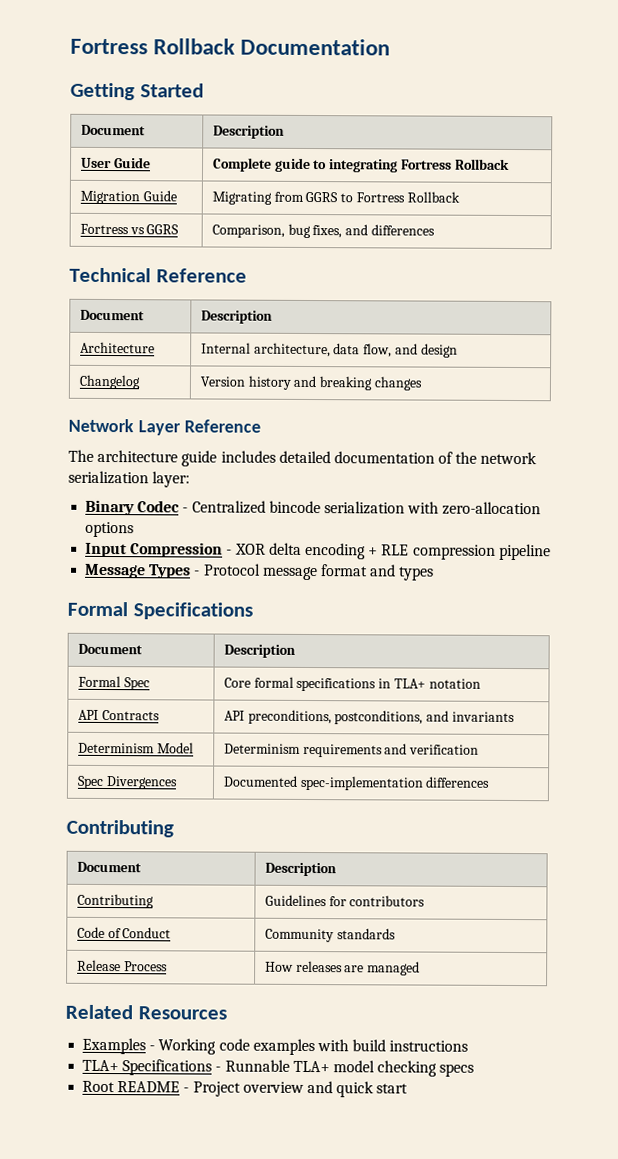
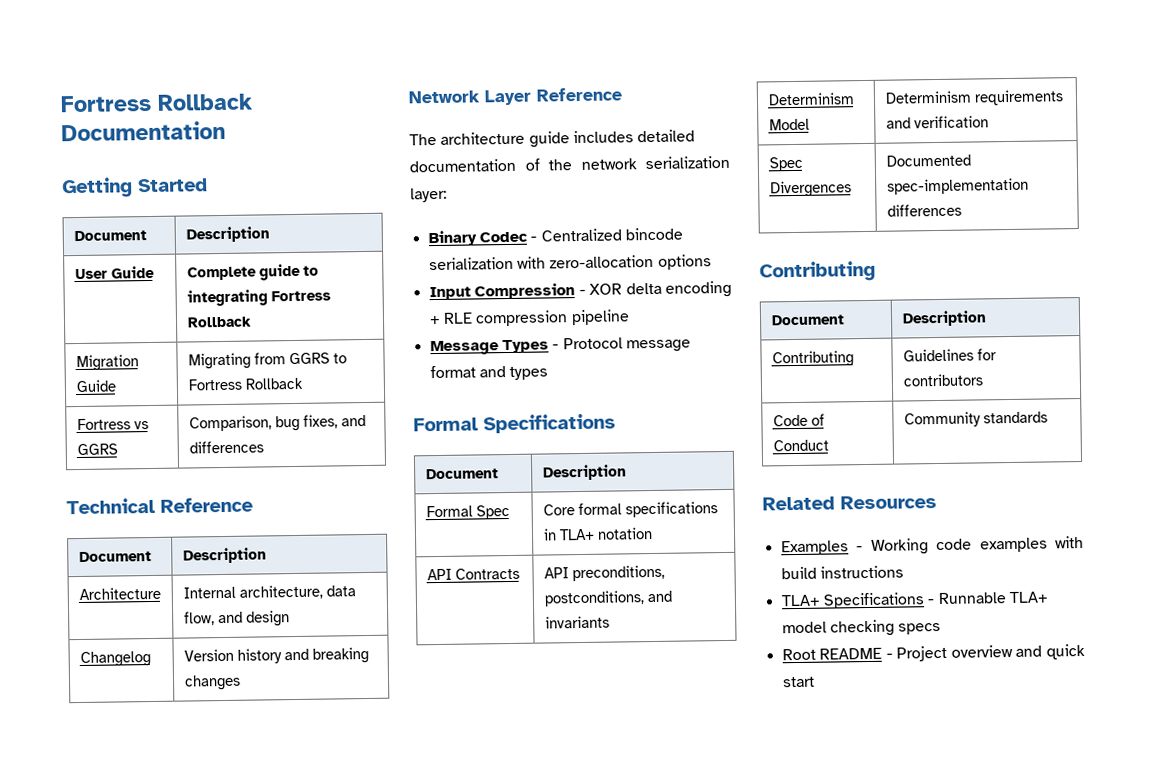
- Release Process | How releases are managed

